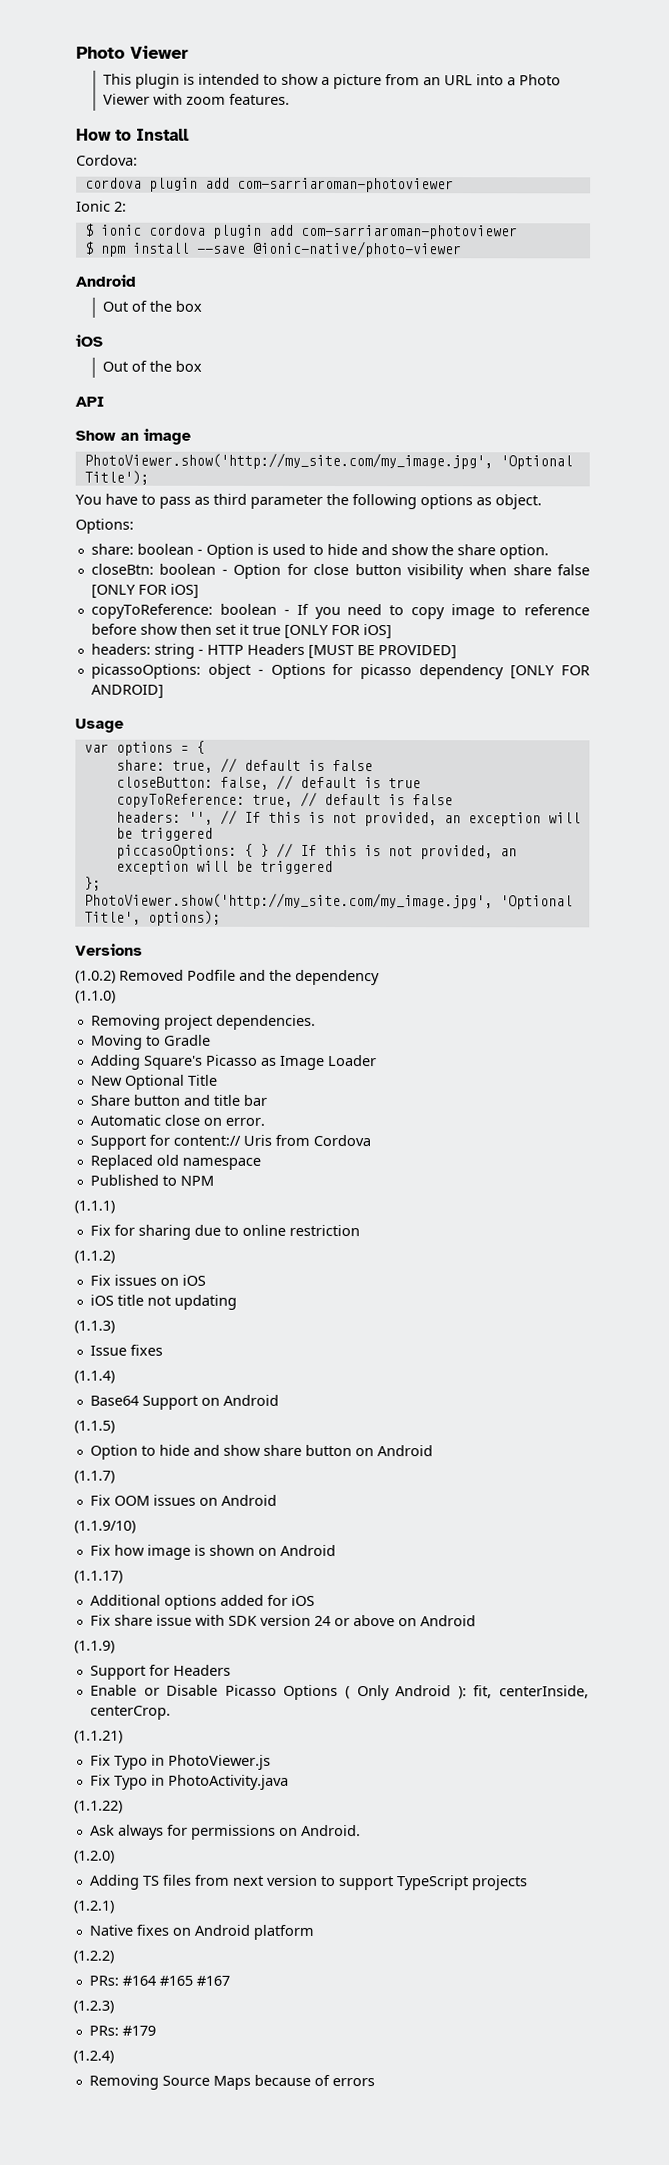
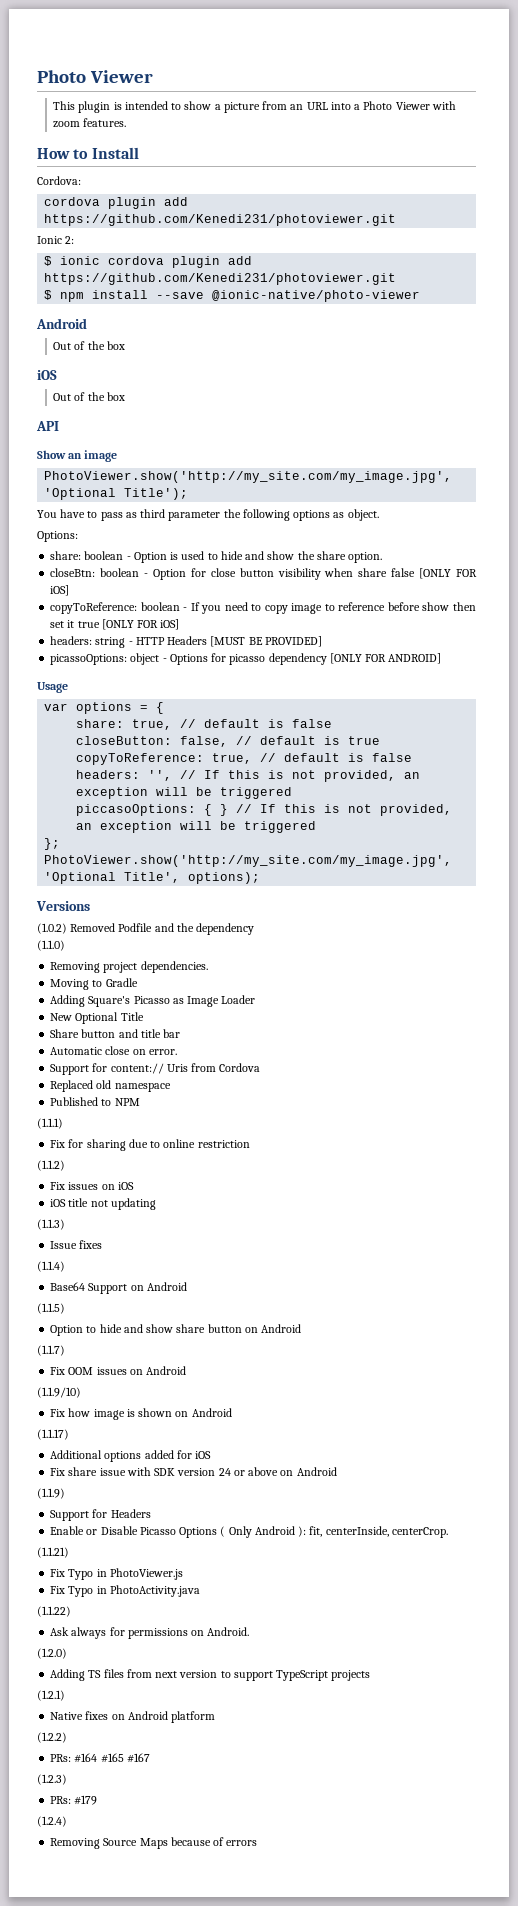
  Cordova:
- cordova plugin add com-sarriaroman-photoviewer
+ cordova plugin add https://github.com/Kenedi231/photoviewer.git
- $ ionic cordova plugin add com-sarriaroman-photoviewer
+ $ ionic cordova plugin add https://github.com/Kenedi231/photoviewer.git

